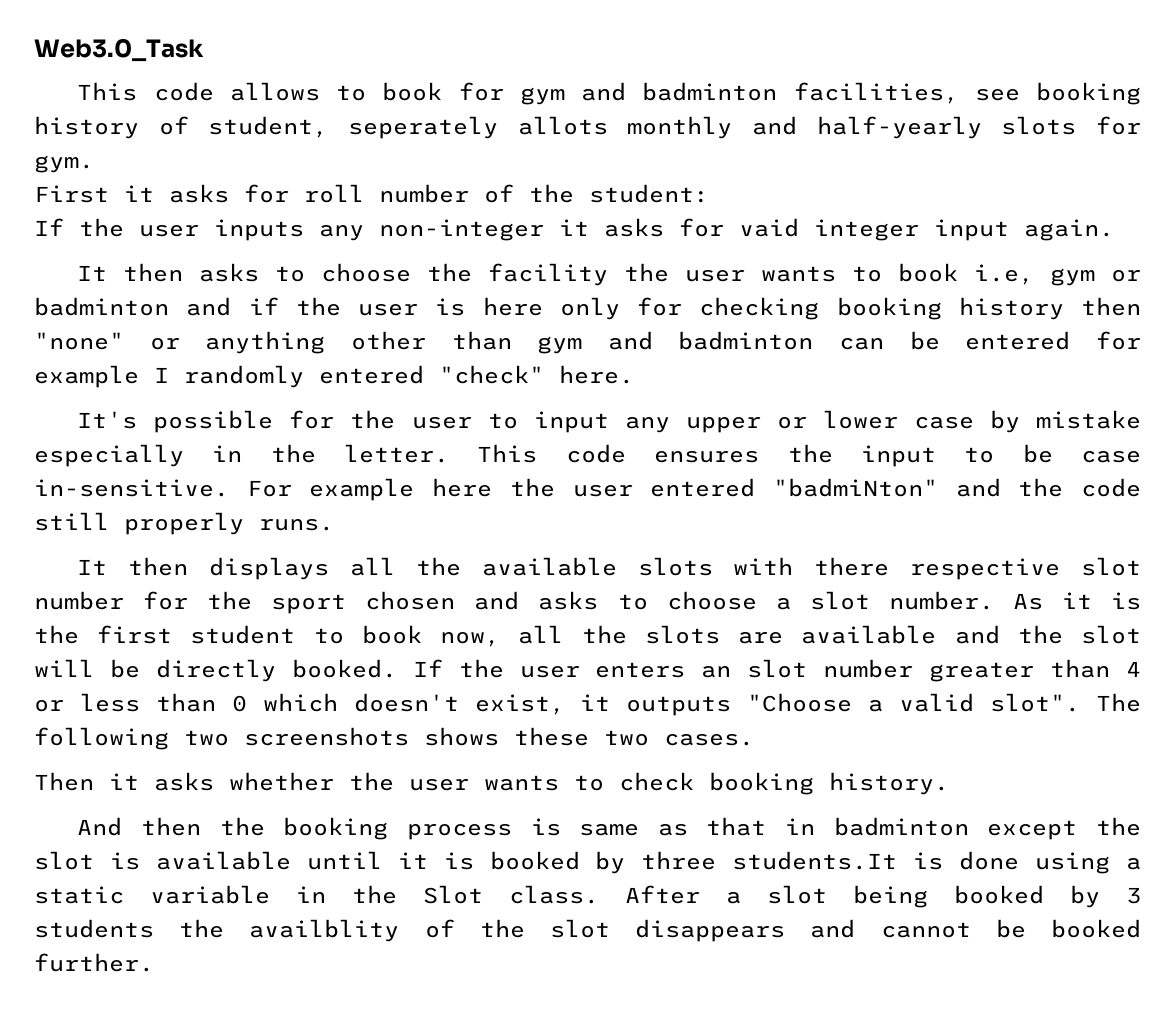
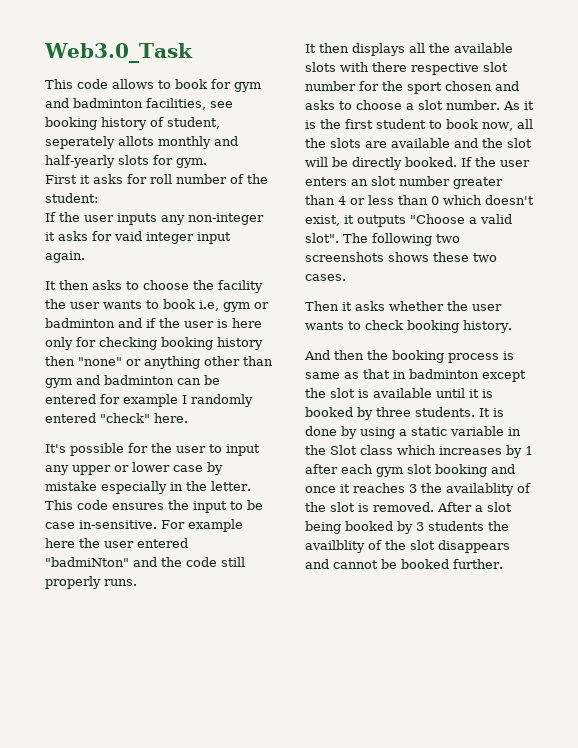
- And then the booking process is same as that in badminton except the slot is available until it is booked by three students.It is done using a static variable in the Slot class.
+ And then the booking process is same as that in badminton except the slot is available until it is booked by three students. It is done by using a static variable in the Slot class which increases by 1 after each gym slot booking and once it reaches 3 the availablity of the slot is removed.

